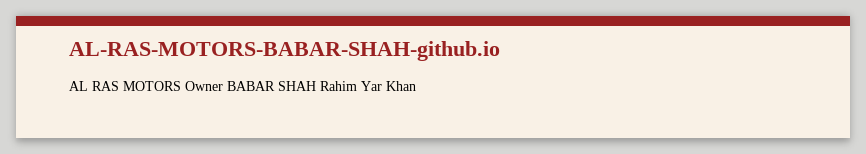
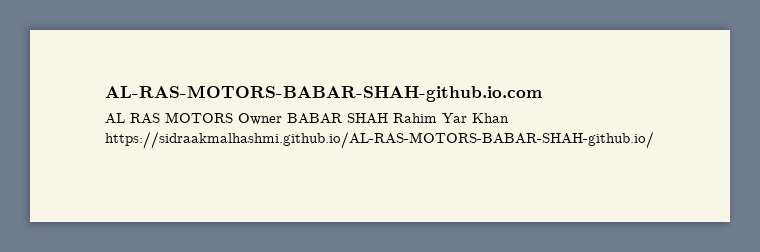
- AL-RAS-MOTORS-BABAR-SHAH-github.io
+ AL-RAS-MOTORS-BABAR-SHAH-github.io.com
- AL RAS MOTORS Owner BABAR SHAH Rahim Yar Khan
+ AL RAS MOTORS Owner BABAR SHAH Rahim Yar Khan https://sidraakmalhashmi.github.io/AL-RAS-MOTORS-BABAR-SHAH-github.io/

